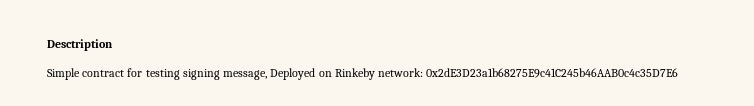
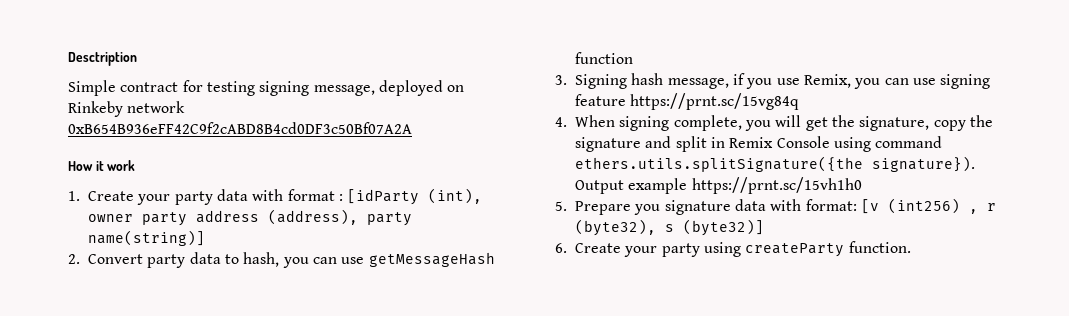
- Simple contract for testing signing message, Deployed on Rinkeby network: 0x2dE3D23a1b68275E9c41C245b46AAB0c4c35D7E6
+ Simple contract for testing signing message, deployed on Rinkeby network 0xB654B936eFF42C9f2cABD8B4cd0DF3c50Bf07A2A
+ How it work
+ 1. Create your party data with format : [idParty (int), owner party address (address), party name(string)]
+ 2. Convert party data to hash, you can use getMessageHash function
+ 3. Signing hash message, if you use Remix, you can use signing feature https://prnt.sc/15vg84q
+ 4. When signing complete, you will get the signature, copy the signature and split in Remix Console using command ethers.utils.splitSignature({the signature}). Output example https://prnt.sc/15vh1h0
+ 5. Prepare you signature data with format: [v (int256) , r (byte32), s (byte32)]
+ 6. Create your party using createParty function.

